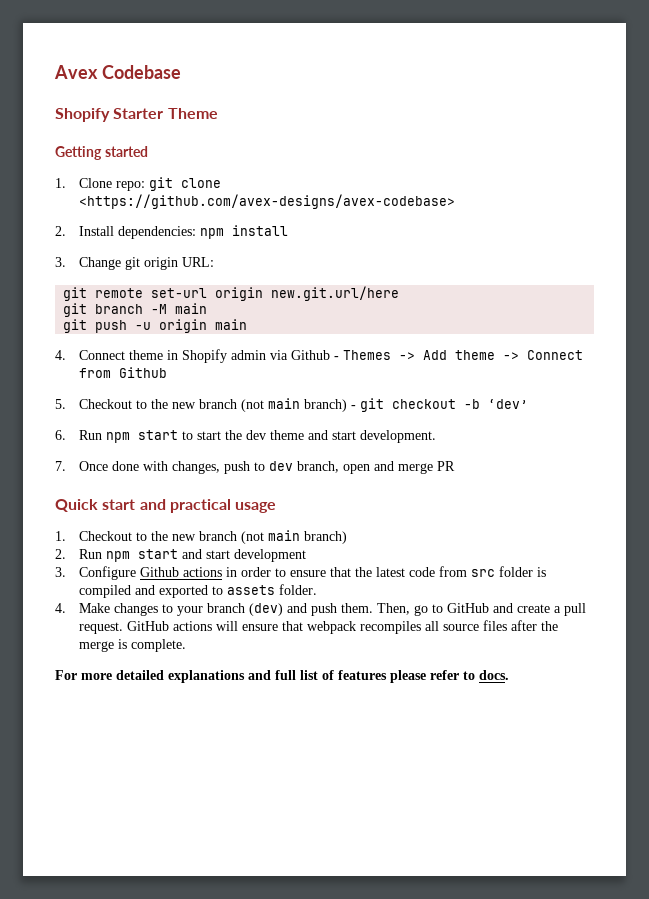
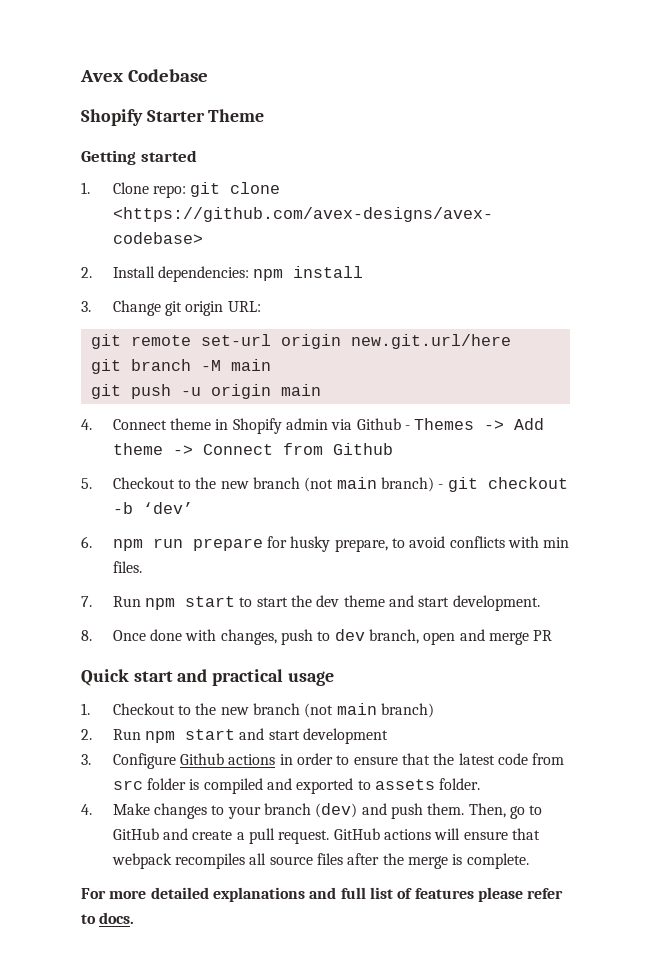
- 6. Run npm start to start the dev theme and start development.
+ 6. npm run prepare for husky prepare, to avoid conflicts with min files.
+ 7. Run npm start to start the dev theme and start development.
- 7. Once done with changes, push to dev branch, open and merge PR
+ 8. Once done with changes, push to dev branch, open and merge PR

